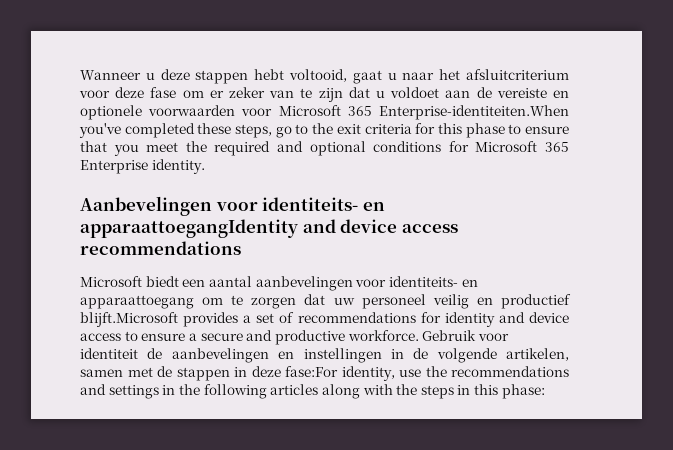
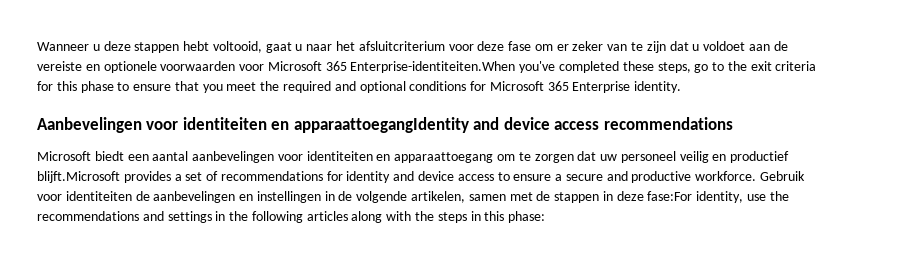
- Aanbevelingen voor identiteits- en apparaattoegangIdentity and device access recommendations
+ Aanbevelingen voor identiteiten en apparaattoegangIdentity and device access recommendations
- Microsoft biedt een aantal aanbevelingen voor identiteits- en apparaattoegang om te zorgen dat uw personeel veilig en productief blijft.Microsoft provides a set of recommendations for identity and device access to ensure a secure and productive workforce.
+ Microsoft biedt een aantal aanbevelingen voor identiteiten en apparaattoegang om te zorgen dat uw personeel veilig en productief blijft.Microsoft provides a set of recommendations for identity and device access to ensure a secure and productive workforce.
- Gebruik voor identiteit de aanbevelingen en instellingen in de volgende artikelen, samen met de stappen in deze fase:For identity, use the recommendations and settings in the following articles along with the steps in this phase:
+ Gebruik voor identiteiten de aanbevelingen en instellingen in de volgende artikelen, samen met de stappen in deze fase:For identity, use the recommendations and settings in the following articles along with the steps in this phase:

